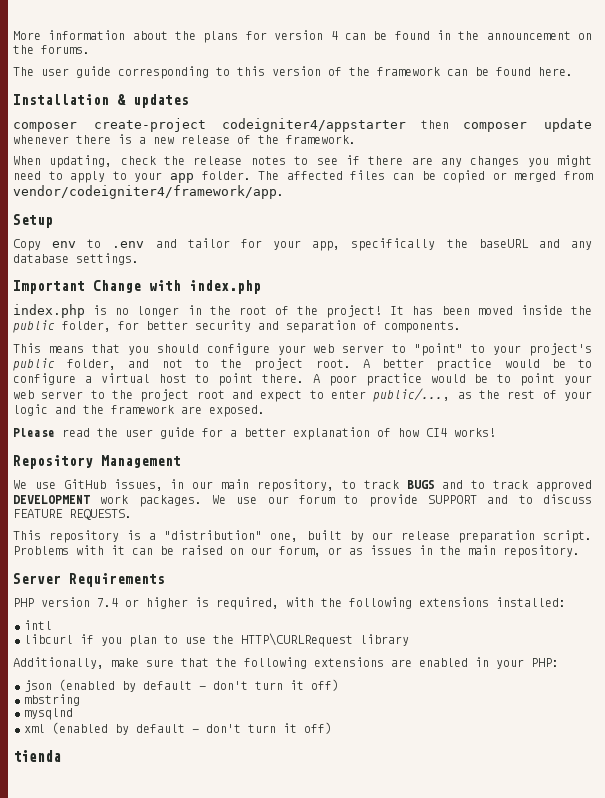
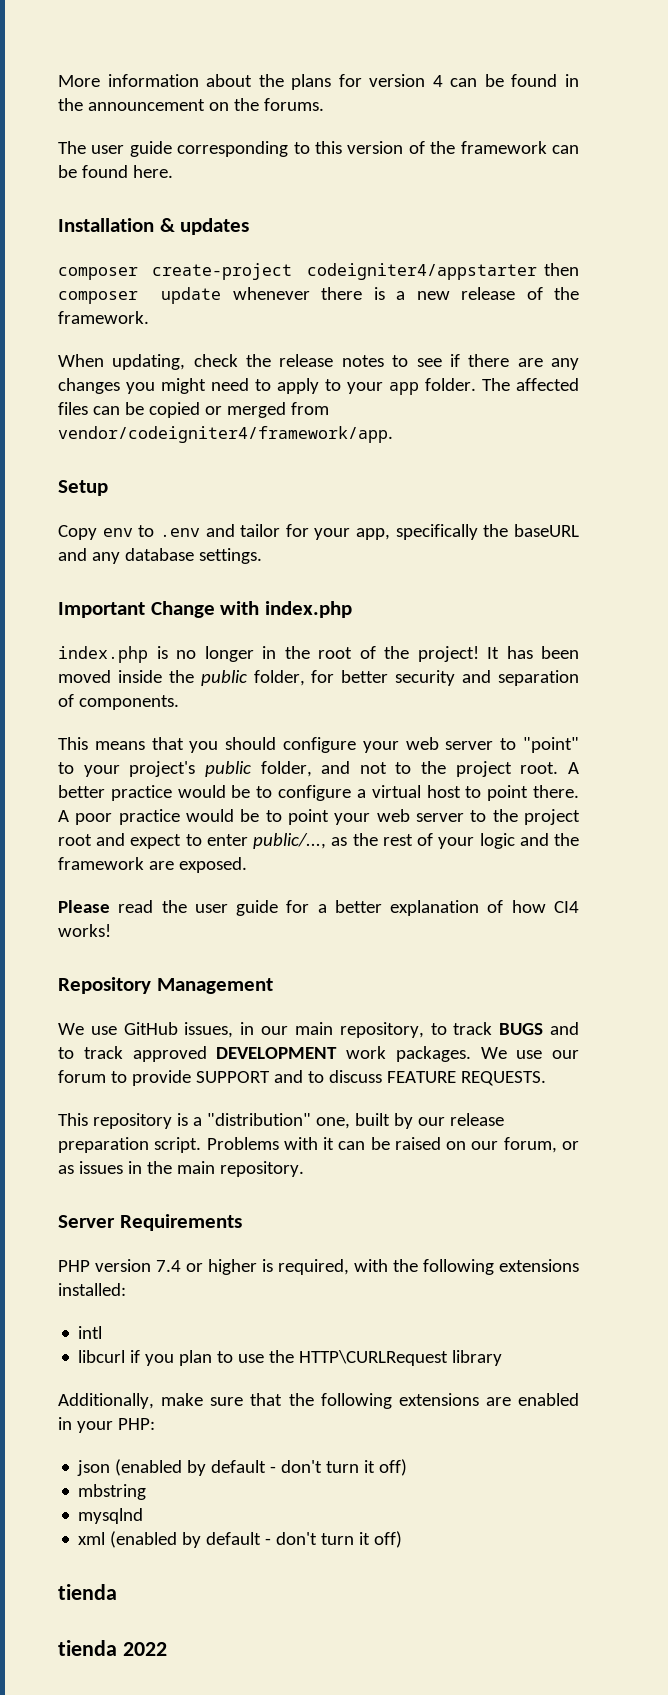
+ tienda 2022

